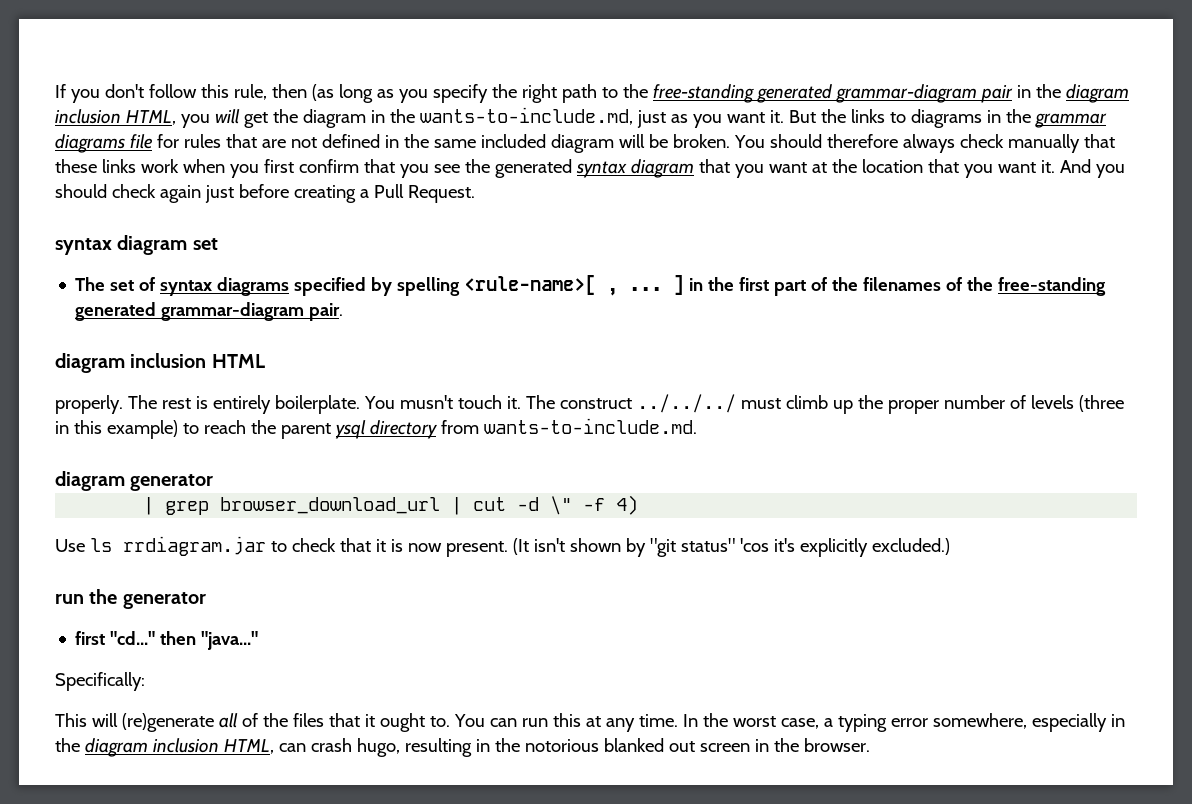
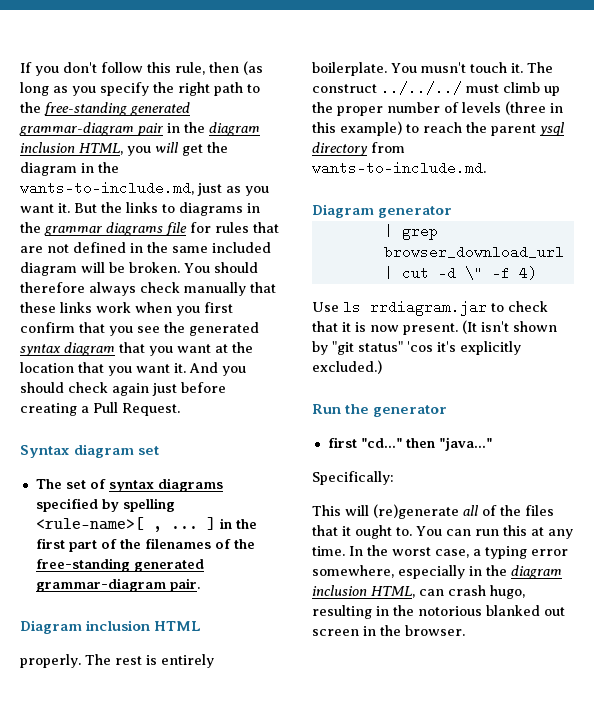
- syntax diagram set
+ Syntax diagram set
- diagram inclusion HTML
+ Diagram inclusion HTML
- diagram generator
+ Diagram generator
- run the generator
+ Run the generator

